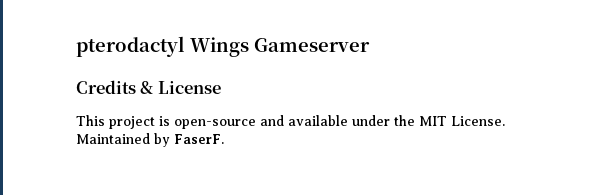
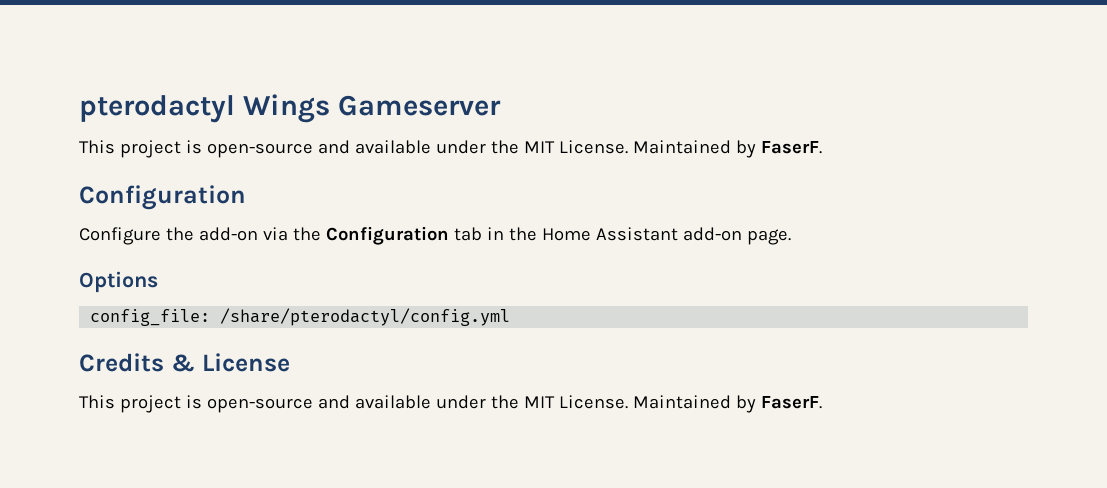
  pterodactyl Wings Gameserver
+ This project is open-source and available under the MIT License. Maintained by FaserF.
+ Configuration
+ Configure the add-on via the Configuration tab in the Home Assistant add-on page.
+ Options
+ config_file: /share/pterodactyl/config.yml

